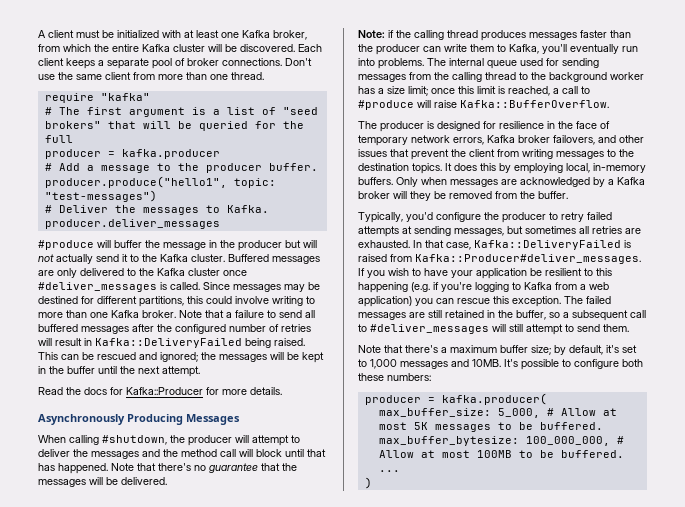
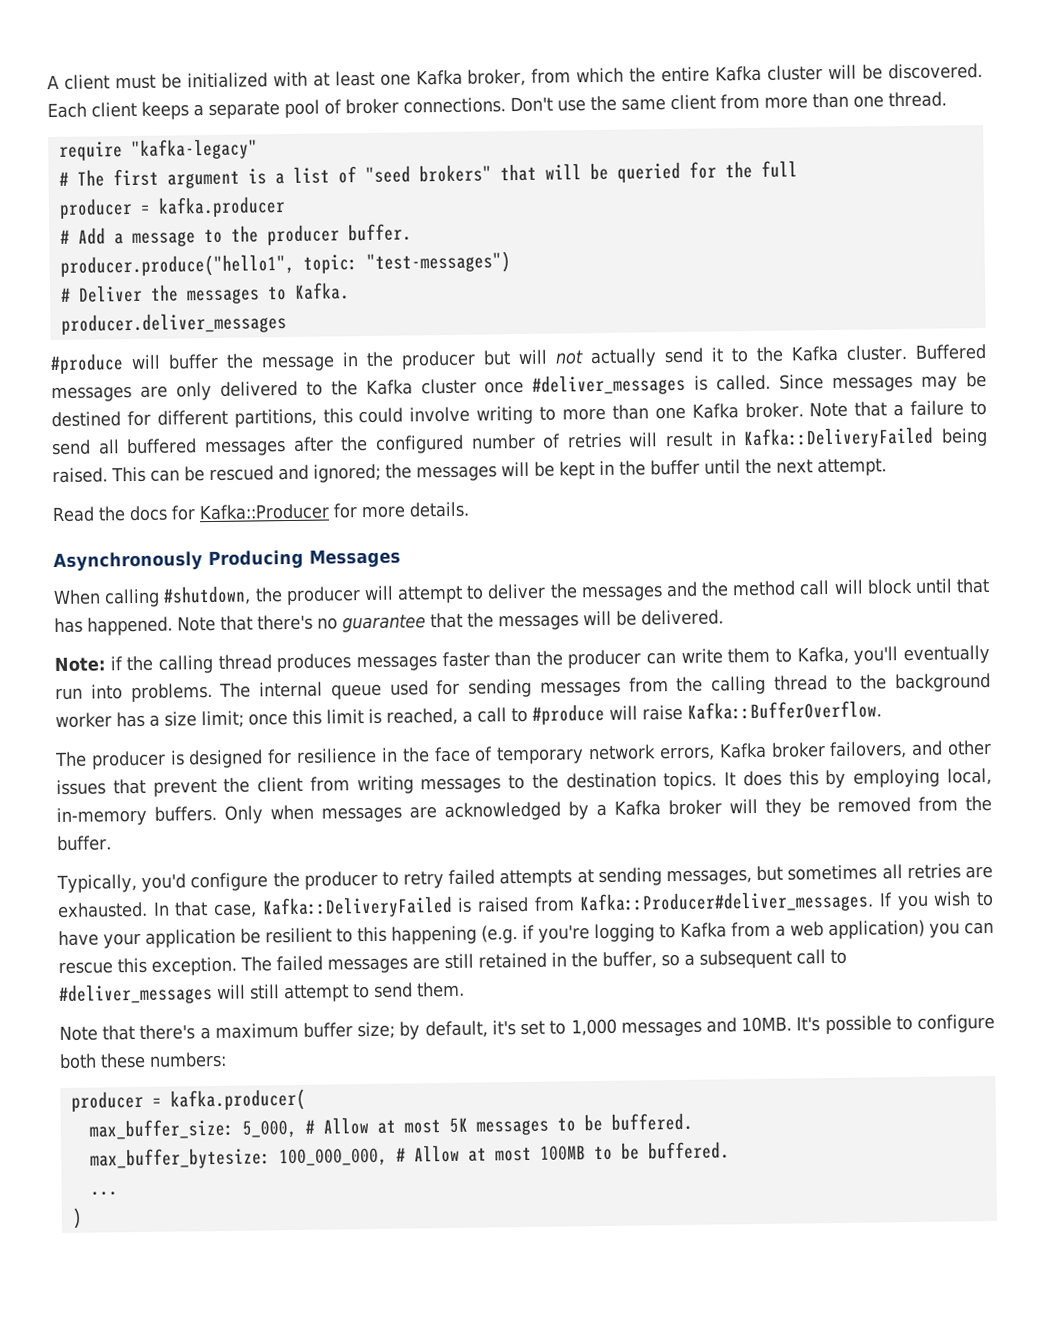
- require "kafka"
+ require "kafka-legacy"

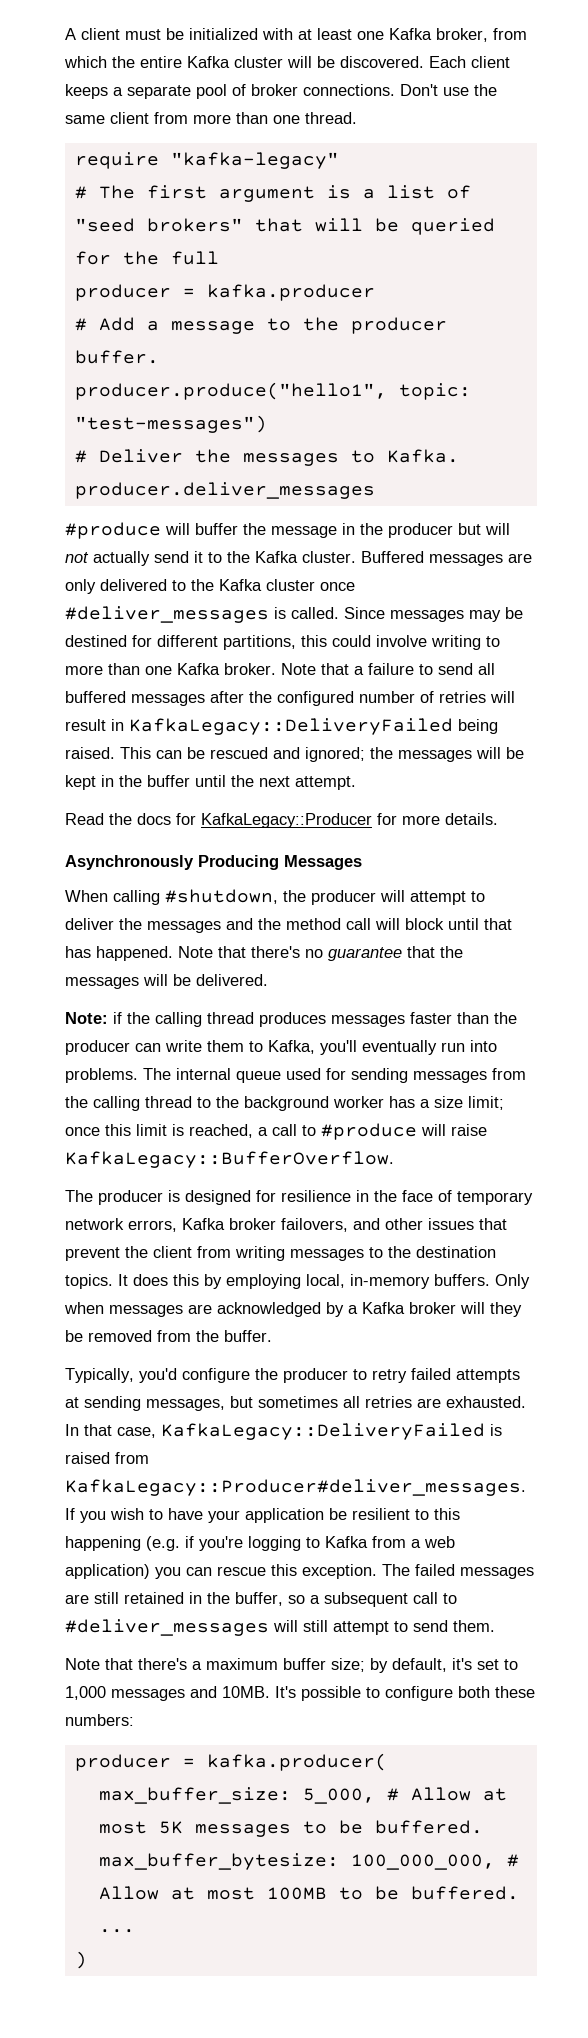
- Note that a failure to send all buffered messages after the configured number of retries will result in Kafka::DeliveryFailed being raised.
+ Note that a failure to send all buffered messages after the configured number of retries will result in KafkaLegacy::DeliveryFailed being raised.
- Read the docs for Kafka::Producer for more details.
+ Read the docs for KafkaLegacy::Producer for more details.
- The internal queue used for sending messages from the calling thread to the background worker has a size limit; once this limit is reached, a call to #produce will raise Kafka::BufferOverflow.
+ The internal queue used for sending messages from the calling thread to the background worker has a size limit; once this limit is reached, a call to #produce will raise KafkaLegacy::BufferOverflow.
- In that case, Kafka::DeliveryFailed is raised from Kafka::Producer#deliver_messages.
+ In that case, KafkaLegacy::DeliveryFailed is raised from KafkaLegacy::Producer#deliver_messages.

